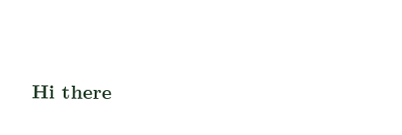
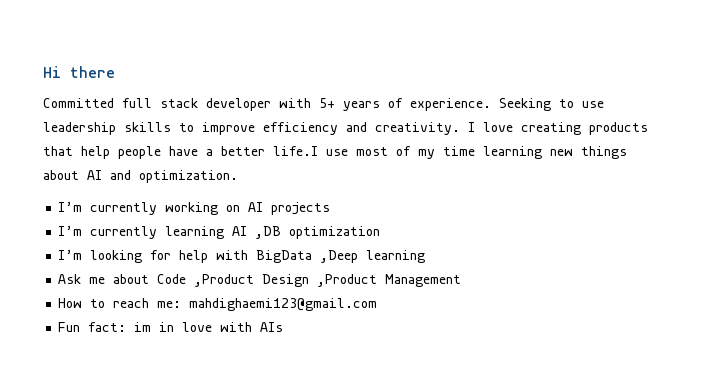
+ Committed full stack developer with 5+ years of experience. Seeking to use leadership skills to improve efficiency and creativity. I love creating products that help people have a better life.I use most of my time learning new things about AI and optimization.
+ I’m currently working on AI projects
+ I’m currently learning AI ,DB optimization
+ I’m looking for help with BigData ,Deep learning
+ Ask me about Code ,Product Design ,Product Management
+ How to reach me: mahdighaemi123@gmail.com
+ Fun fact: im in love with AIs

